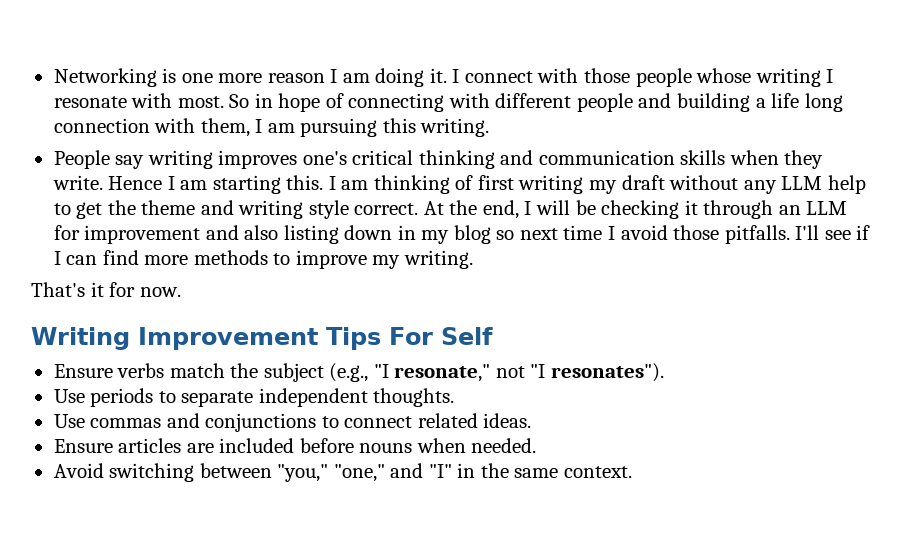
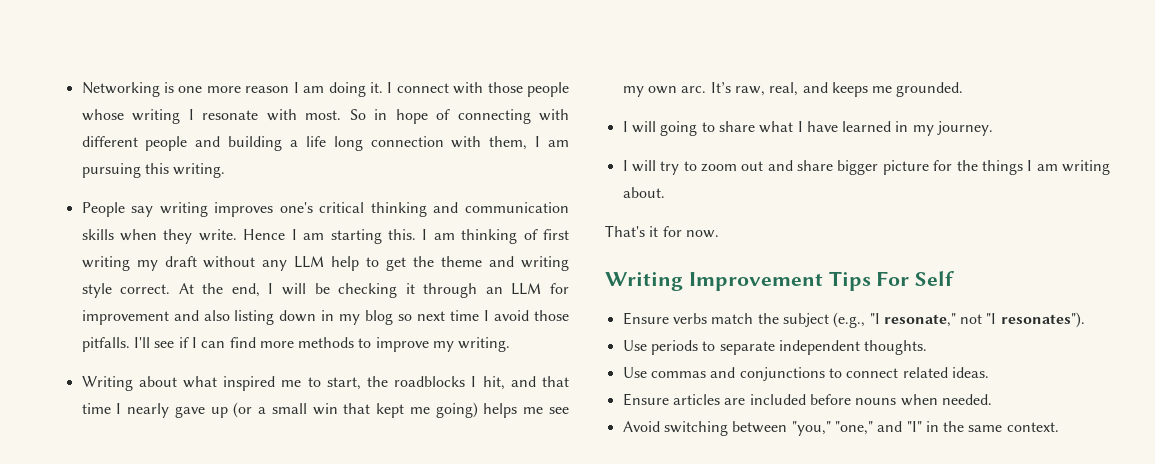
+ Writing about what inspired me to start, the roadblocks I hit, and that time I nearly gave up (or a small win that kept me going) helps me see my own arc. It’s raw, real, and keeps me grounded.
+ I will going to share what I have learned in my journey.
+ I will try to zoom out and share bigger picture for the things I am writing about.

